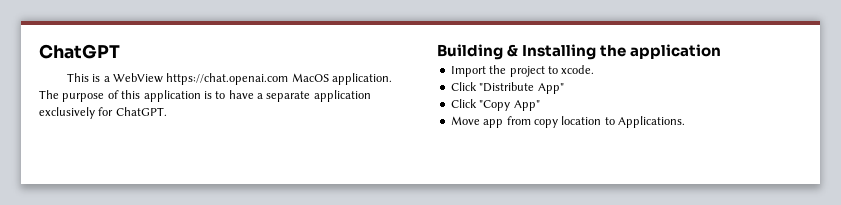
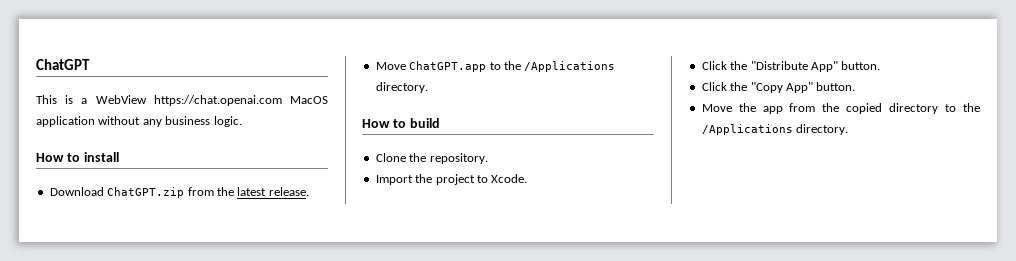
- This is a WebView https://chat.openai.com MacOS application. The purpose of this application is to have a separate application exclusively for ChatGPT.
- Building & Installing the application
+ This is a WebView https://chat.openai.com MacOS application without any business logic.
+ How to install
+ Download ChatGPT.zip from the latest release.
+ Move ChatGPT.app to the /Applications directory.
+ How to build
+ Clone the repository.
- Import the project to xcode.
- Click "Distribute App"
- Click "Copy App"
- Move app from copy location to Applications.
+ Import the project to Xcode.
+ Click the "Distribute App" button.
+ Click the "Copy App" button.
+ Move the app from the copied directory to the /Applications directory.

